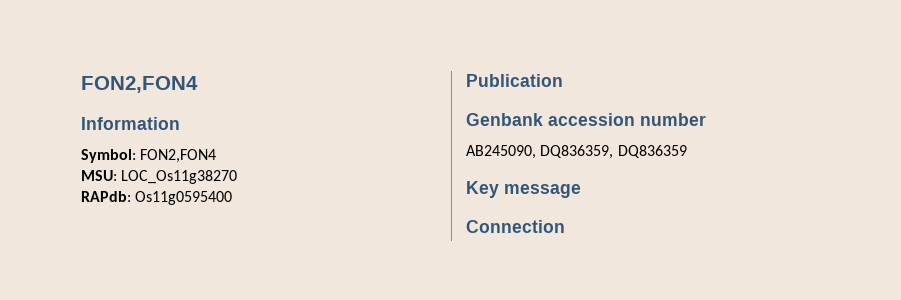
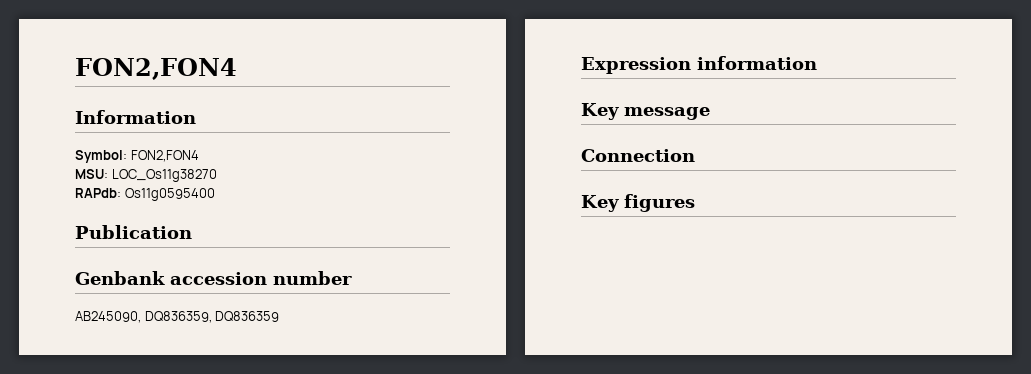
+ Expression information
+ Key figures

